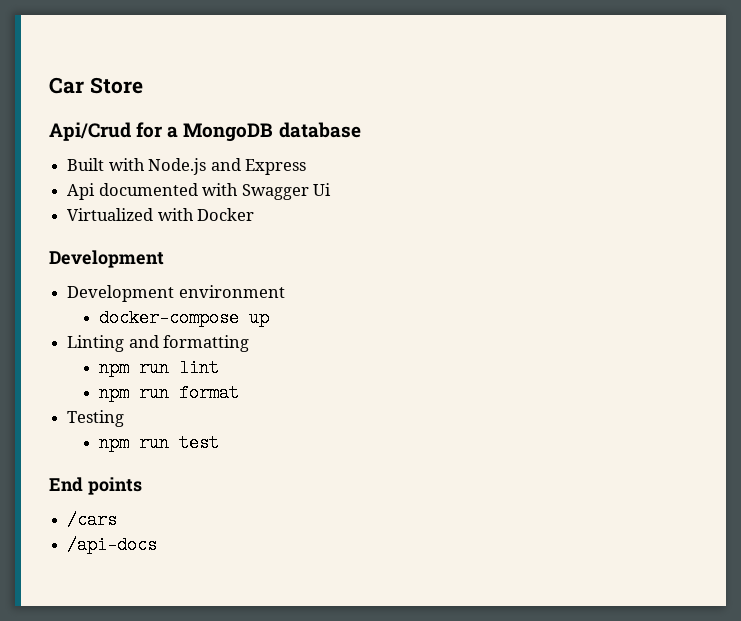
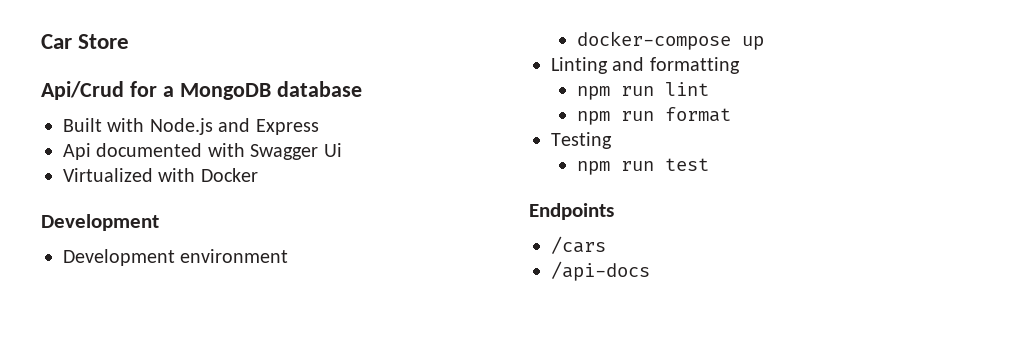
- End points
+ Endpoints

